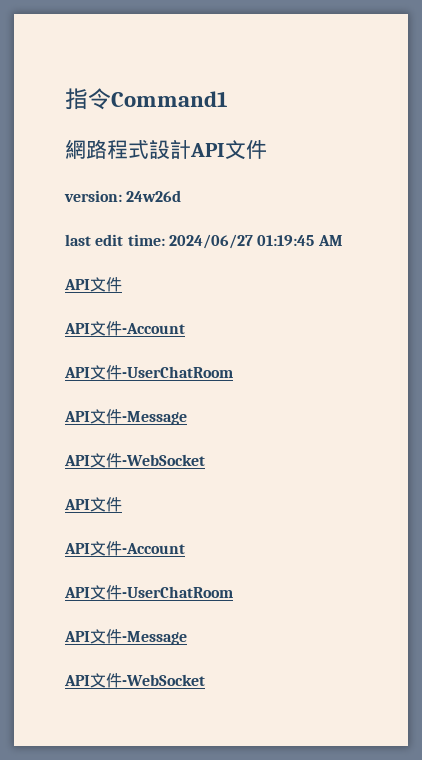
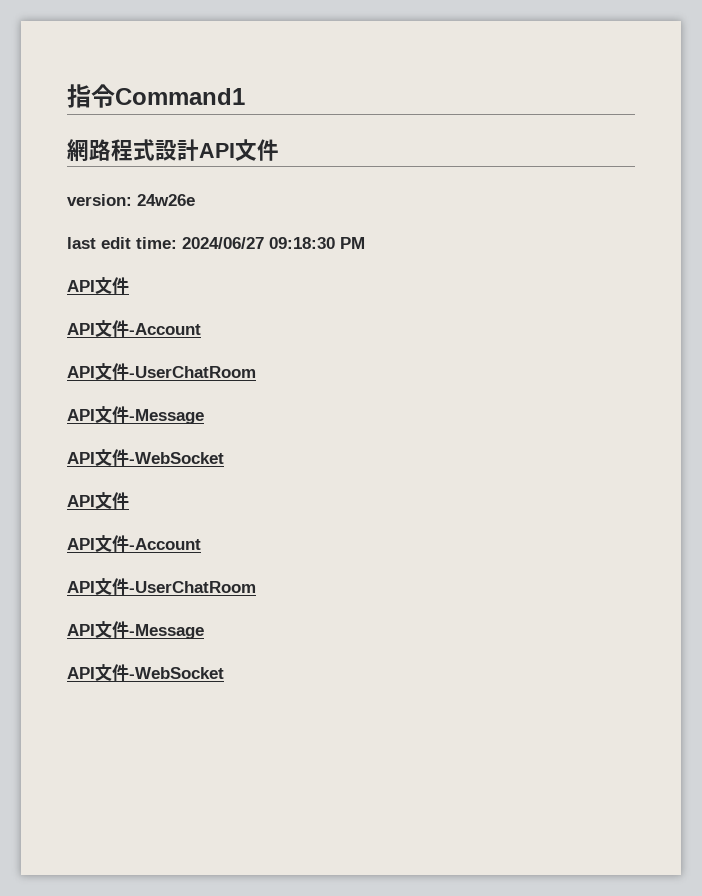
- version: 24w26d
+ version: 24w26e
- last edit time: 2024/06/27 01:19:45 AM
+ last edit time: 2024/06/27 09:18:30 PM

